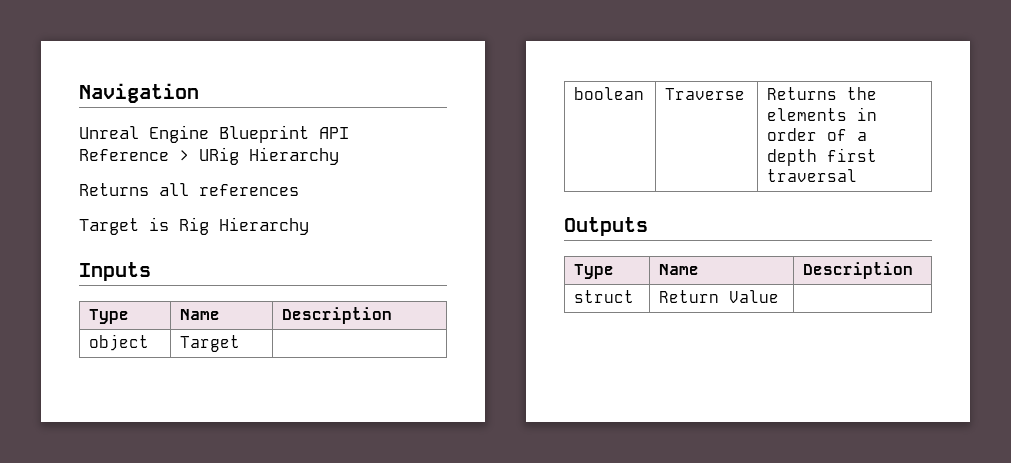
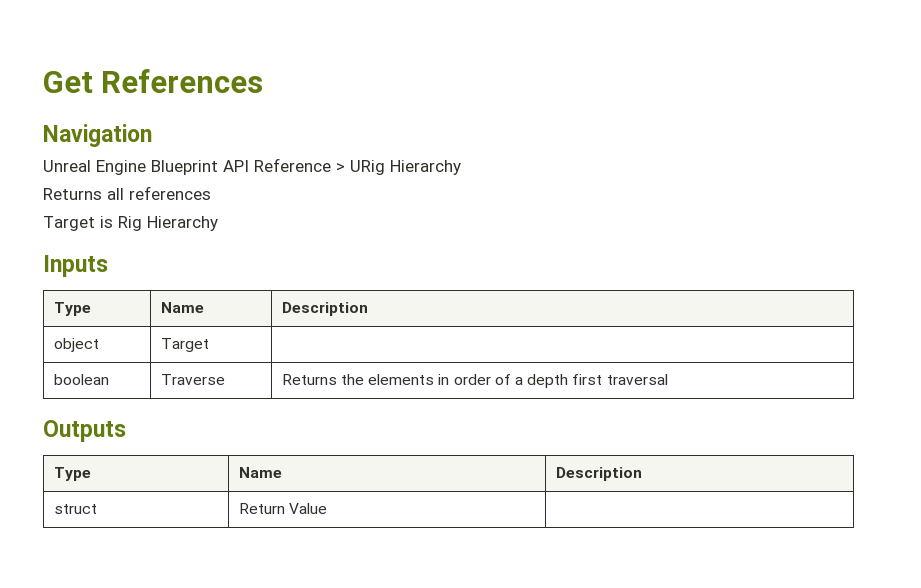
+ Get References

